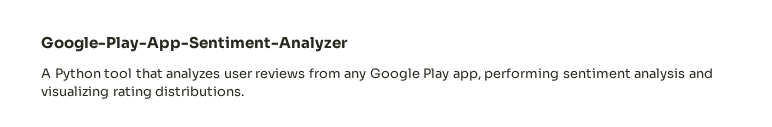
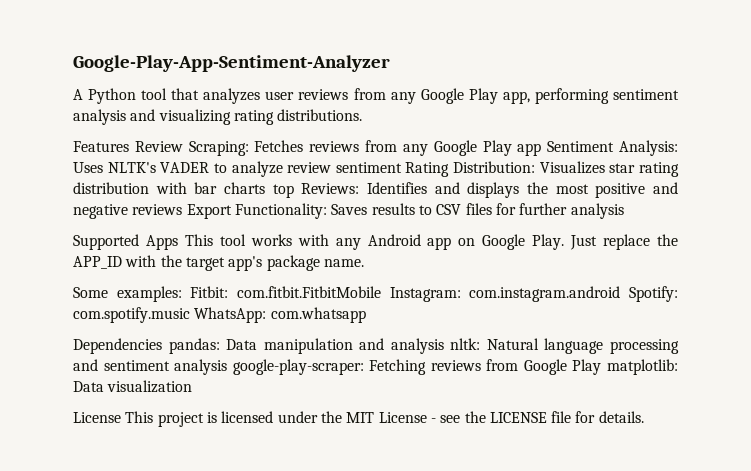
+ Features Review Scraping: Fetches reviews from any Google Play app Sentiment Analysis: Uses NLTK's VADER to analyze review sentiment Rating Distribution: Visualizes star rating distribution with bar charts top Reviews: Identifies and displays the most positive and negative reviews Export Functionality: Saves results to CSV files for further analysis
+ Supported Apps This tool works with any Android app on Google Play. Just replace the APP_ID with the target app's package name.
+ Some examples: Fitbit: com.fitbit.FitbitMobile Instagram: com.instagram.android Spotify: com.spotify.music WhatsApp: com.whatsapp
+ Dependencies pandas: Data manipulation and analysis nltk: Natural language processing and sentiment analysis google-play-scraper: Fetching reviews from Google Play matplotlib: Data visualization
+ License This project is licensed under the MIT License - see the LICENSE file for details.

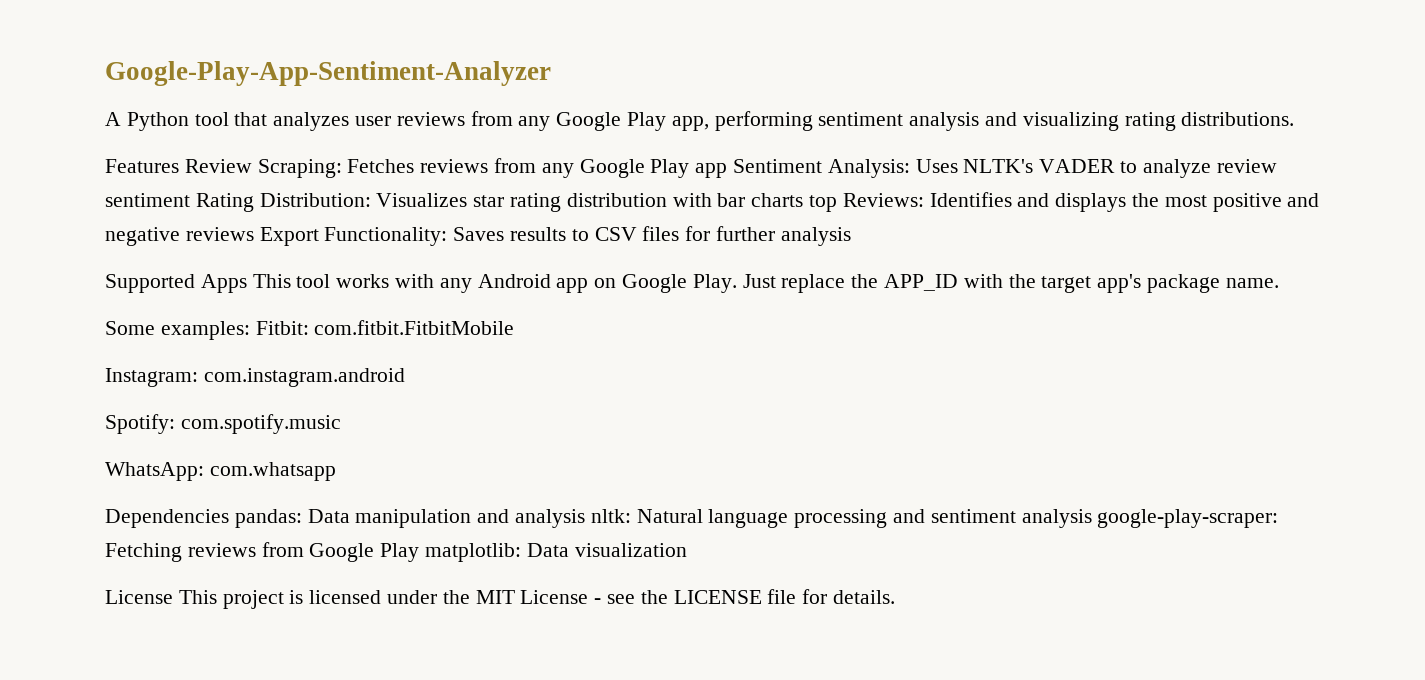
- Some examples: Fitbit: com.fitbit.FitbitMobile Instagram: com.instagram.android Spotify: com.spotify.music WhatsApp: com.whatsapp
+ Some examples: Fitbit: com.fitbit.FitbitMobile
+ Instagram: com.instagram.android
+ Spotify: com.spotify.music
+ WhatsApp: com.whatsapp

